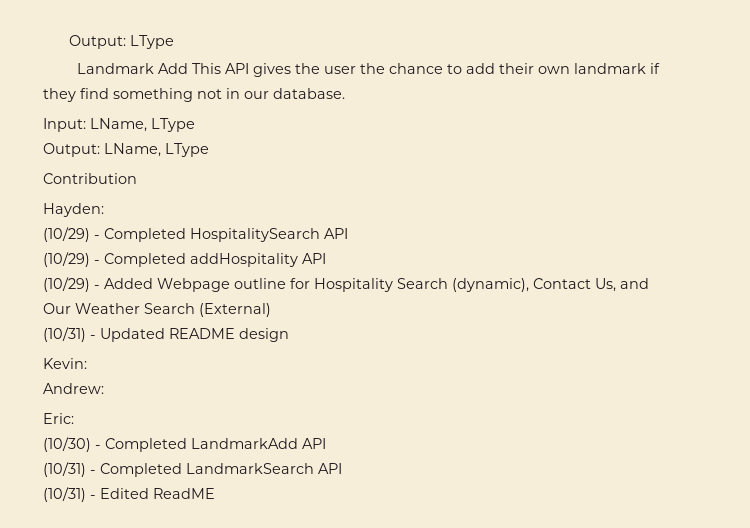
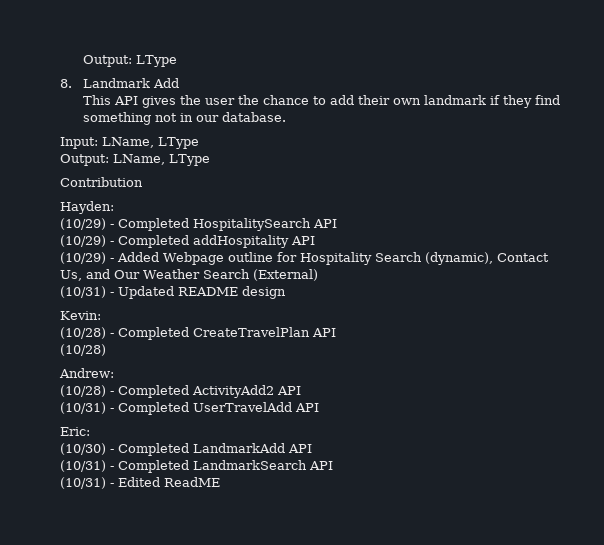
- Landmark Add This API gives the user the chance to add their own landmark if they find something not in our database.
+ 8. Landmark Add
+ This API gives the user the chance to add their own landmark if they find something not in our database.
+ (10/28) - Completed CreateTravelPlan API
+ (10/28)
  Andrew:
+ (10/28) - Completed ActivityAdd2 API
+ (10/31) - Completed UserTravelAdd API

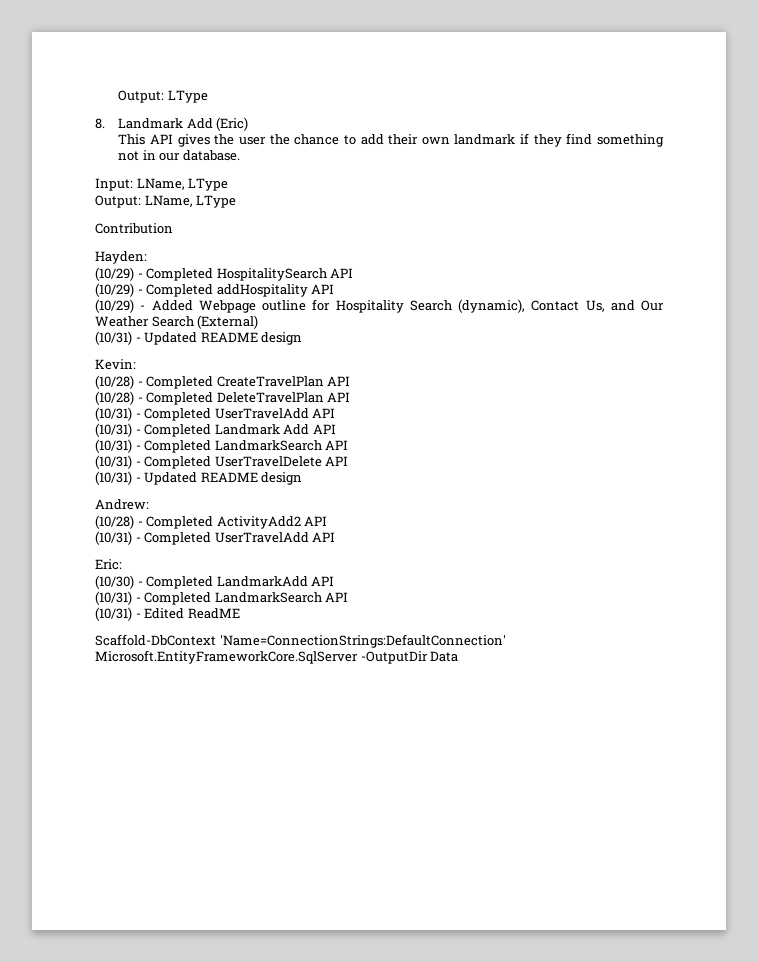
- 8. Landmark Add
+ 8. Landmark Add (Eric)
  (10/28) - Completed CreateTravelPlan API
- (10/28)
+ (10/28) - Completed DeleteTravelPlan API
+ (10/31) - Completed UserTravelAdd API
+ (10/31) - Completed Landmark Add API
+ (10/31) - Completed LandmarkSearch API
+ (10/31) - Completed UserTravelDelete API
+ (10/31) - Updated README design
+ Scaffold-DbContext 'Name=ConnectionStrings:DefaultConnection' Microsoft.EntityFrameworkCore.SqlServer -OutputDir Data

